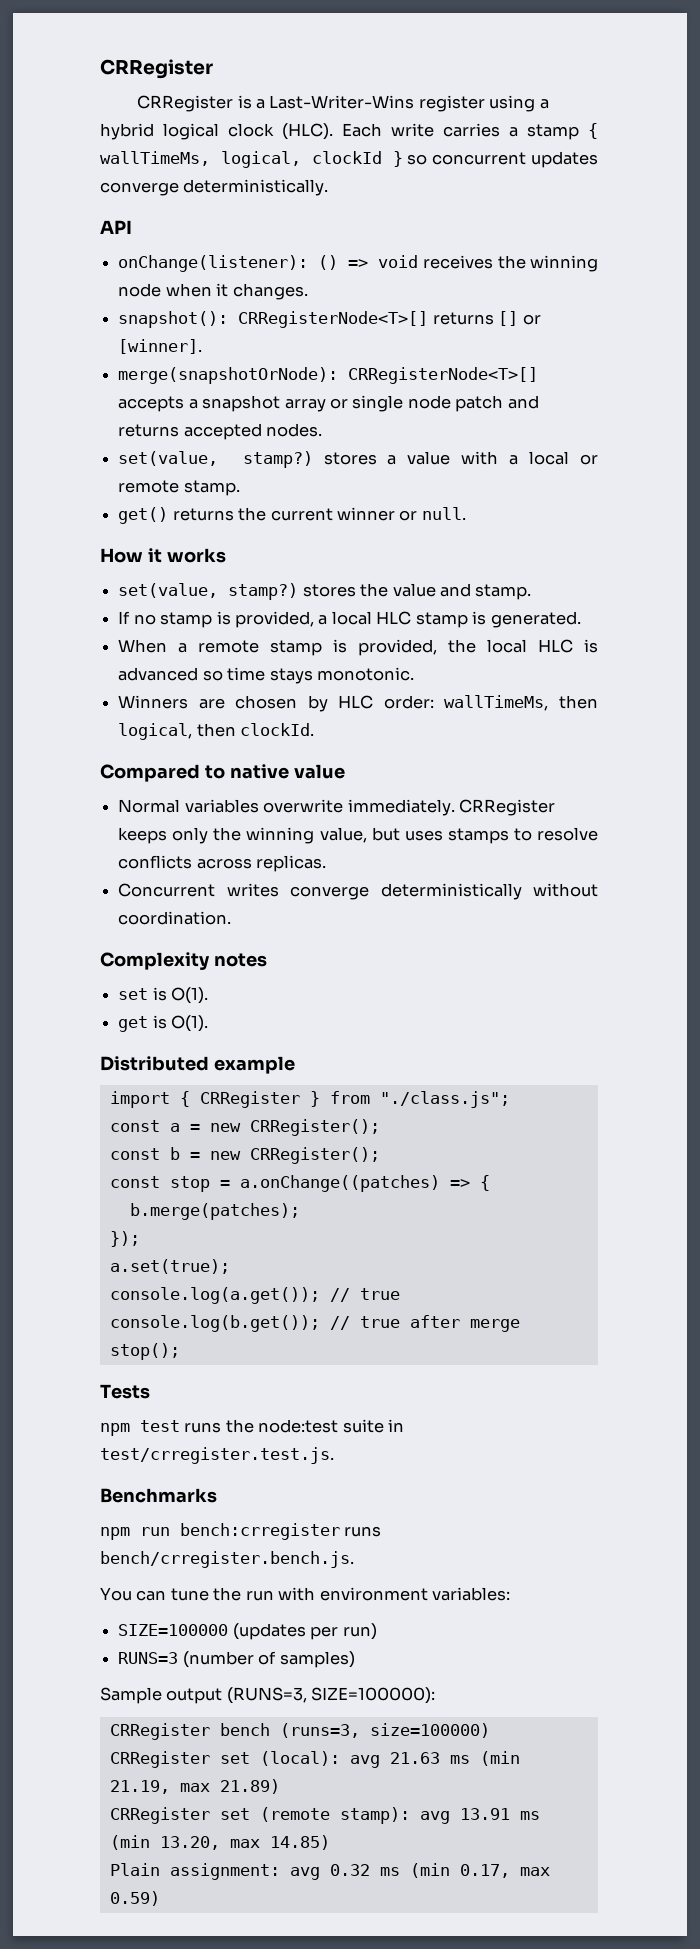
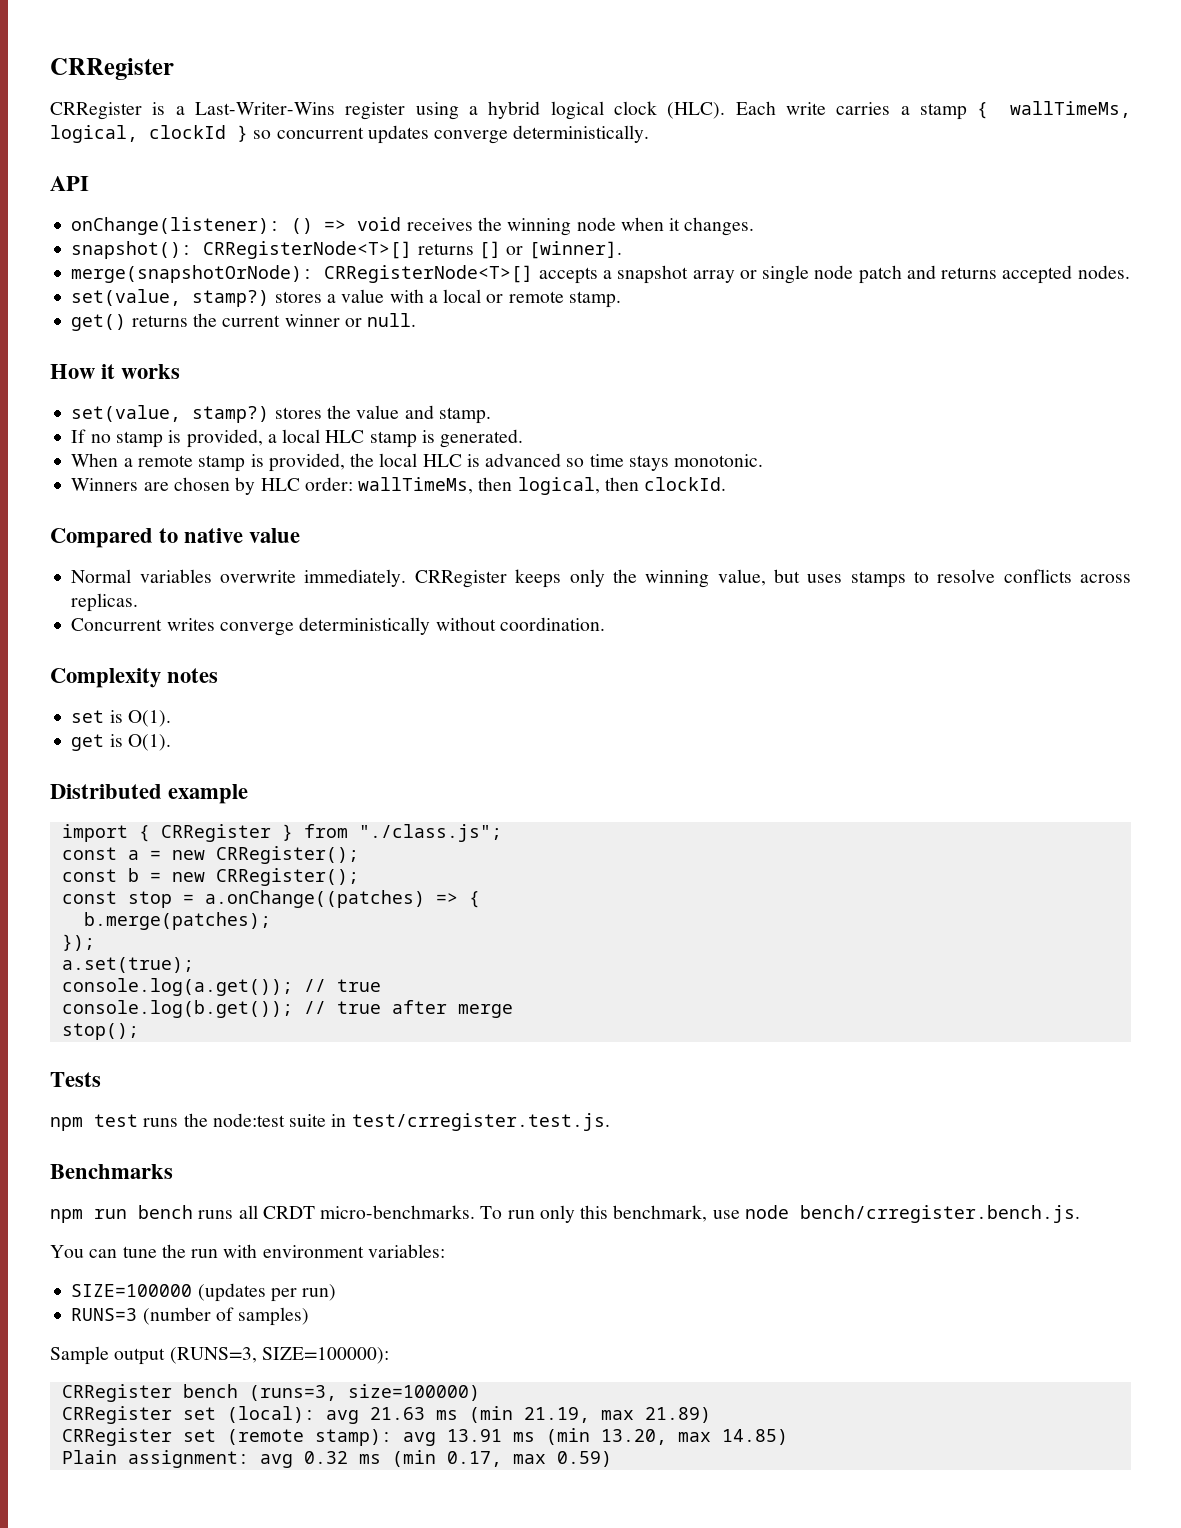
- npm run bench:crregister runs bench/crregister.bench.js.
+ npm run bench runs all CRDT micro-benchmarks. To run only this benchmark, use node bench/crregister.bench.js.

